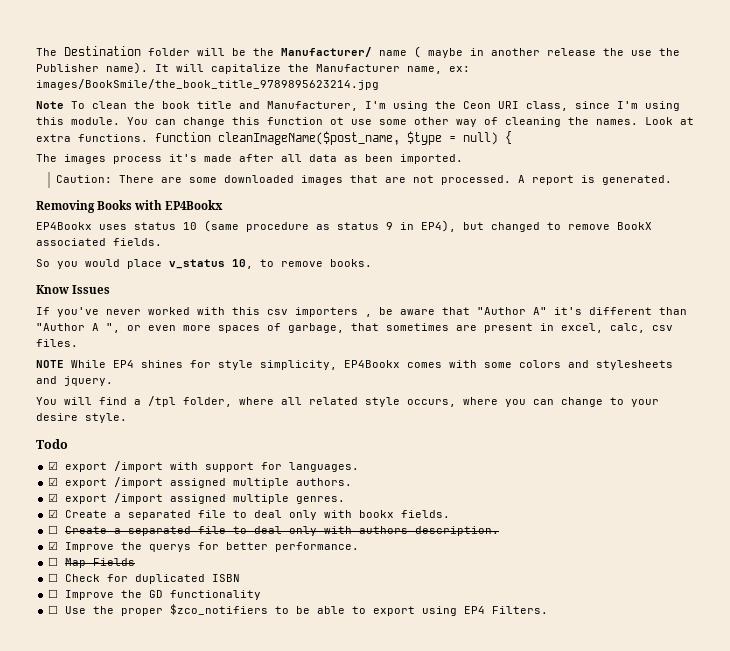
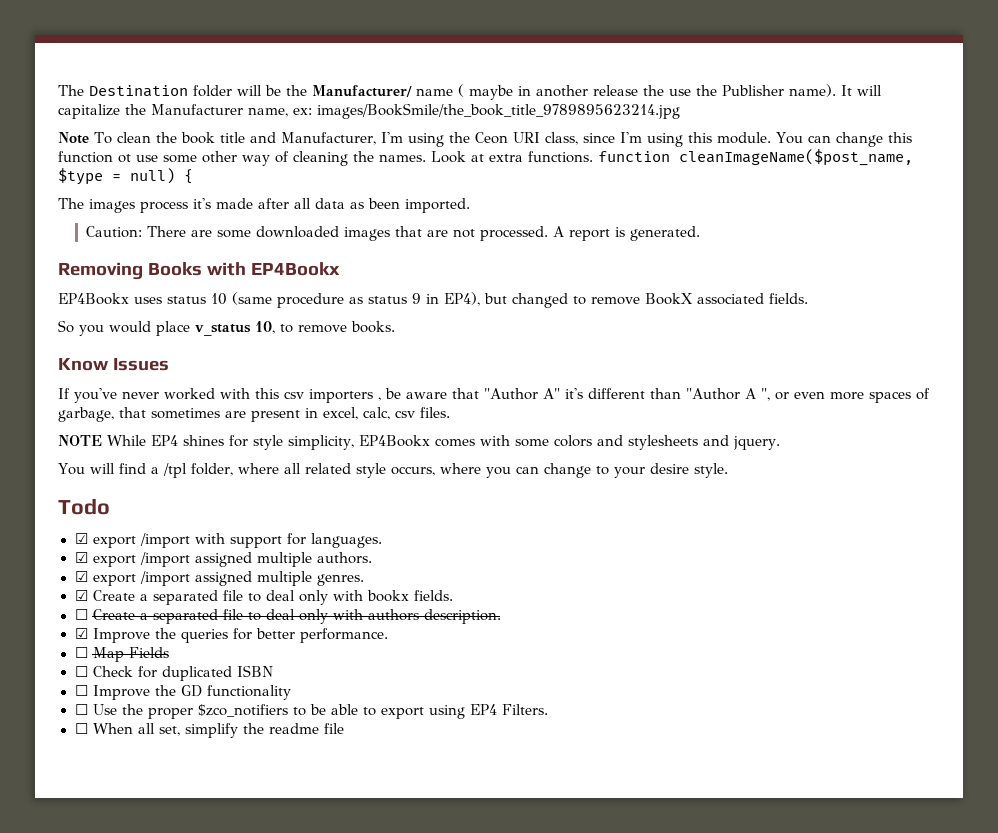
- ☑ Improve the querys for better performance.
+ ☑ Improve the queries for better performance.
+ ☐ When all set, simplify the readme file

